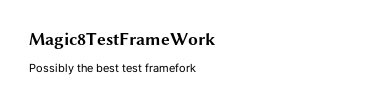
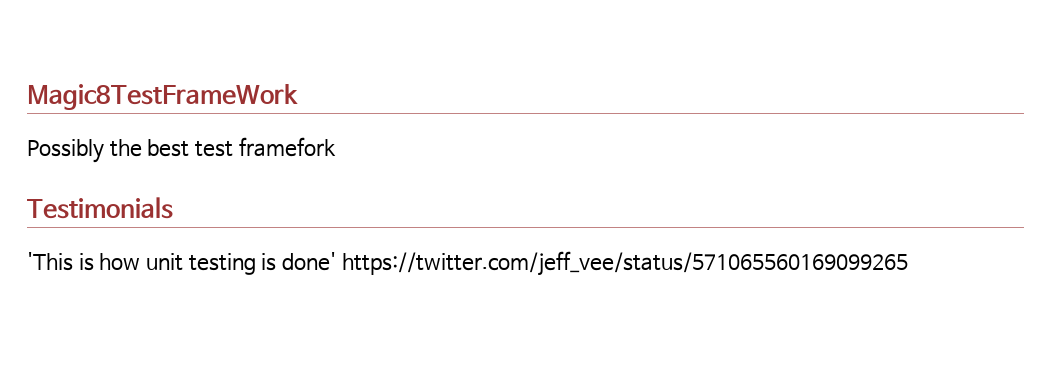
+ Testimonials
+ 'This is how unit testing is done' https://twitter.com/jeff_vee/status/571065560169099265

